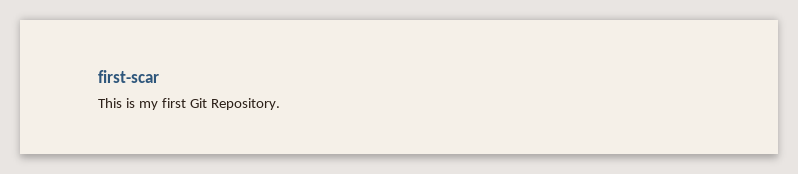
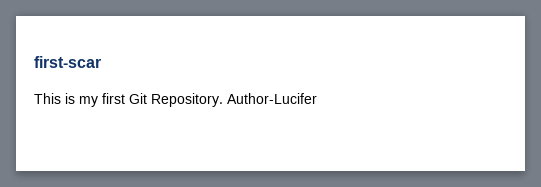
+ Author-Lucifer

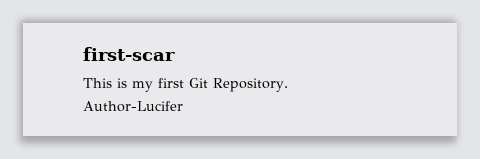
- This is my first Git Repository. Author-Lucifer
+ This is my first Git Repository.
+ Author-Lucifer

